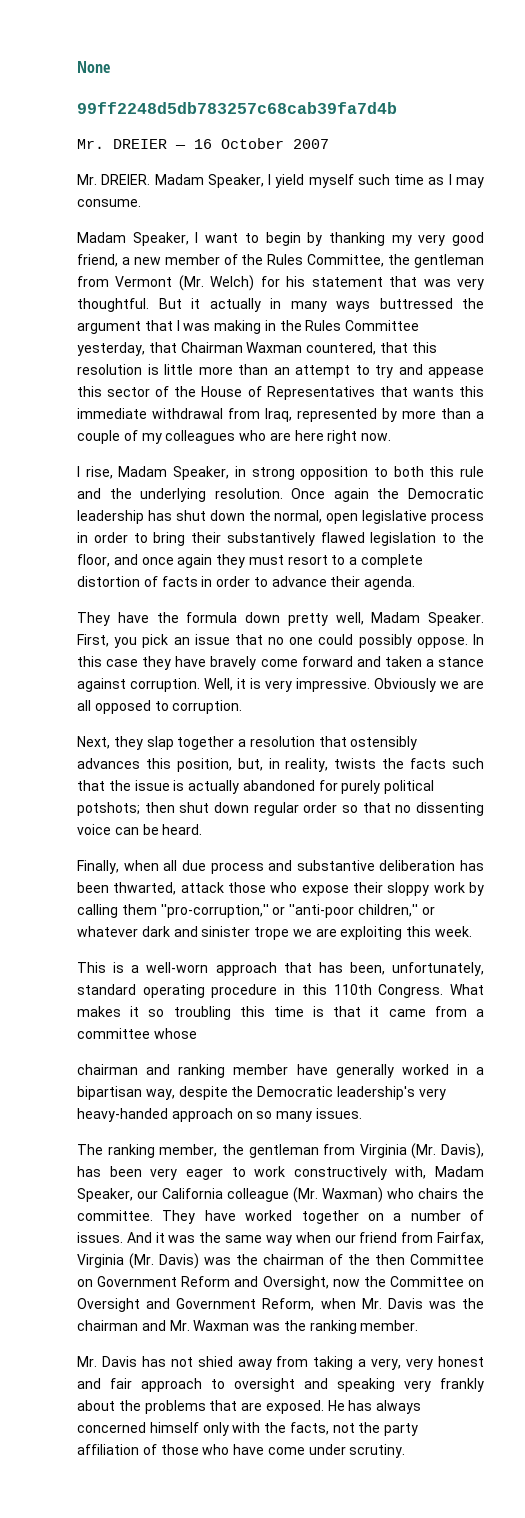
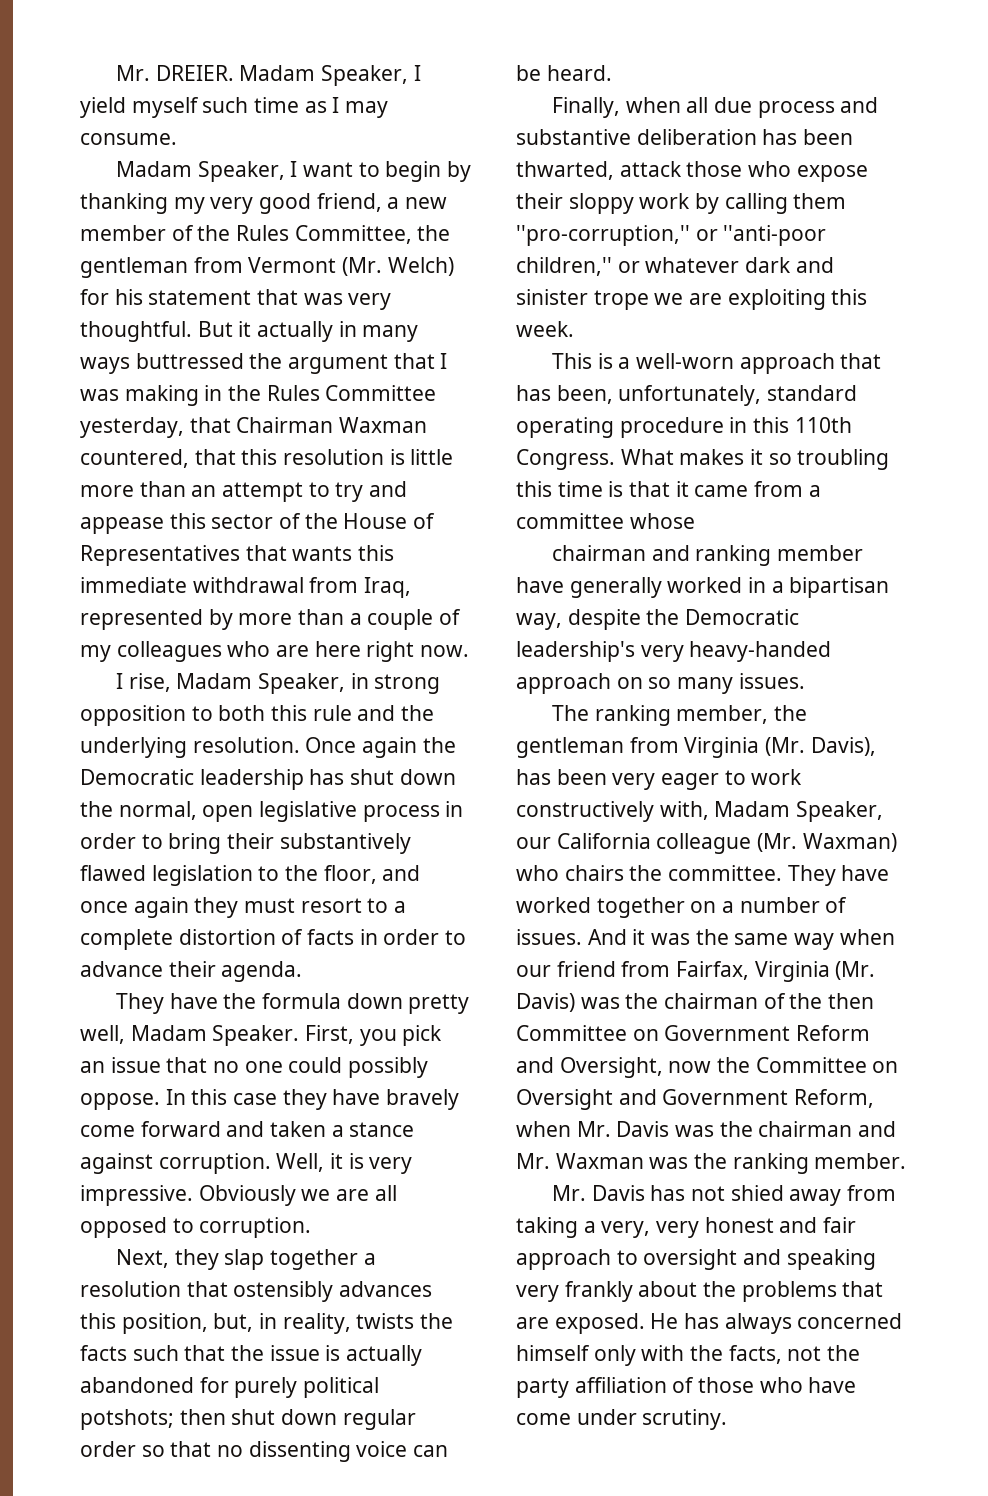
- None
- 99ff2248d5db783257c68cab39fa7d4b
- Mr. DREIER — 16 October 2007

